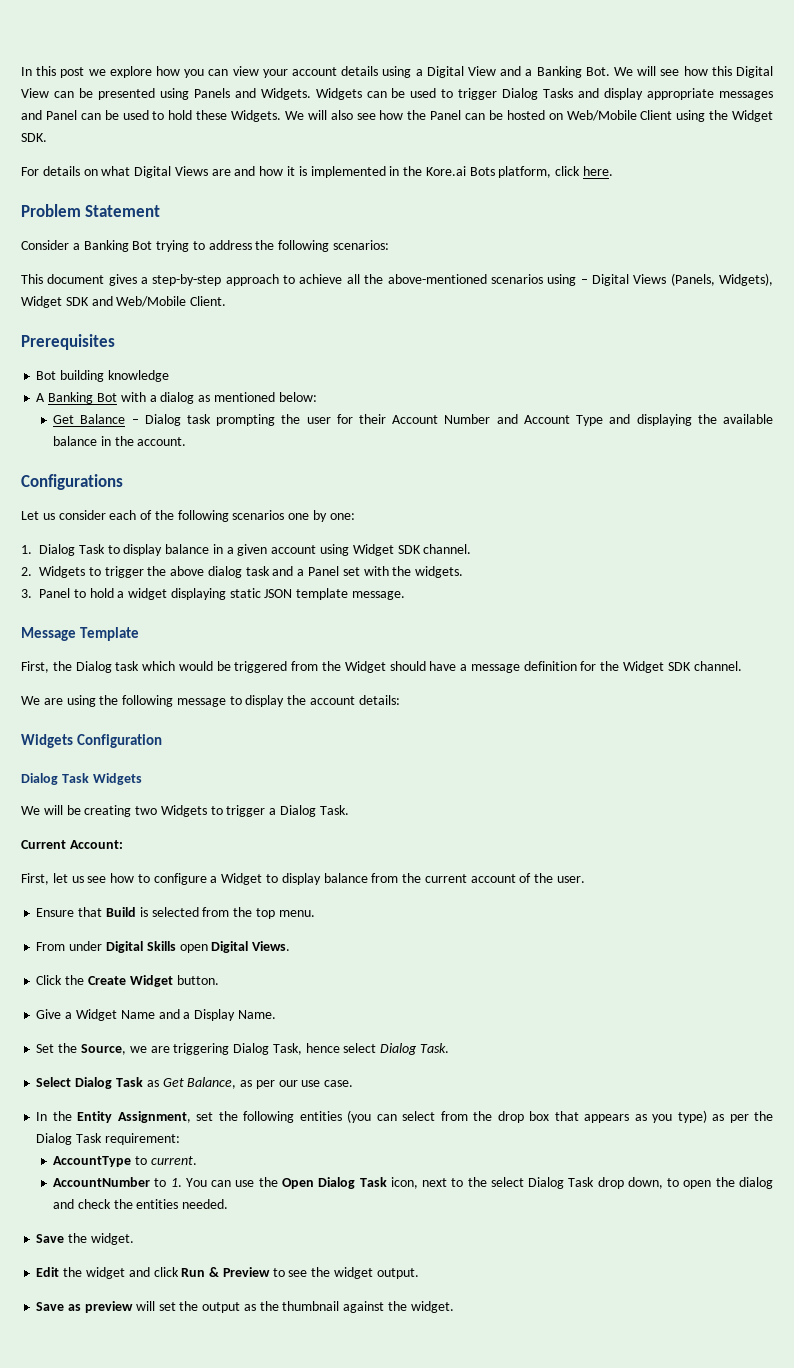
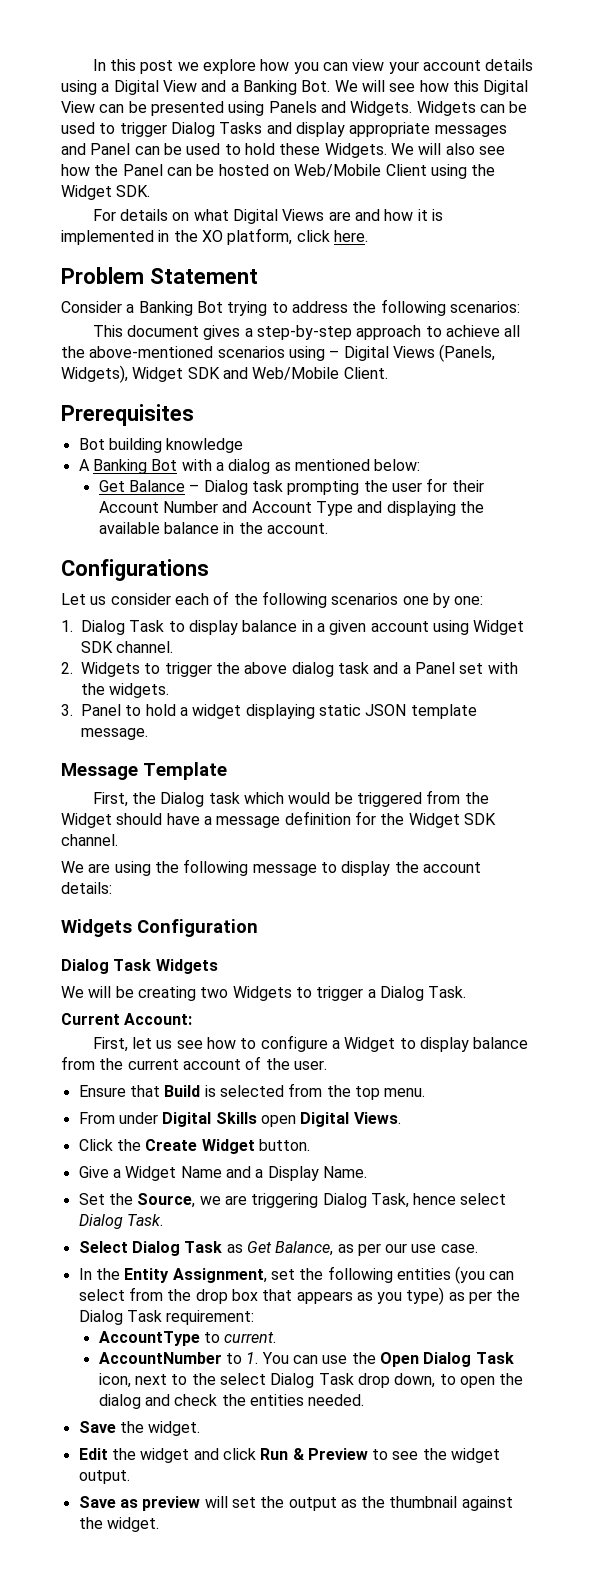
- For details on what Digital Views are and how it is implemented in the Kore.ai Bots platform, click here.
+ For details on what Digital Views are and how it is implemented in the XO platform, click here.

